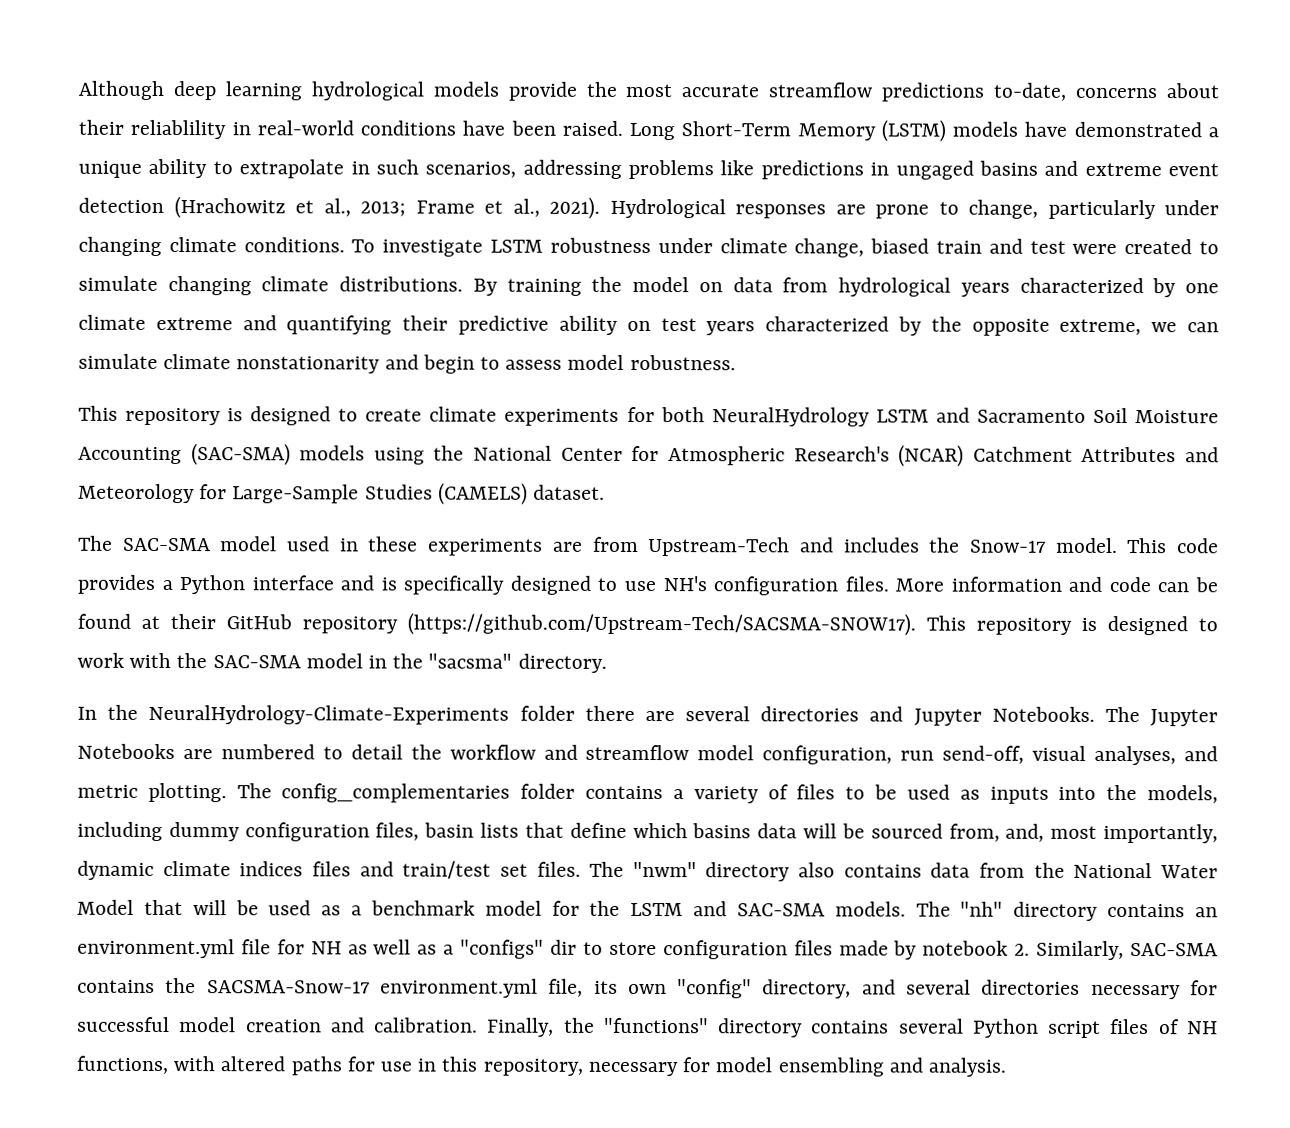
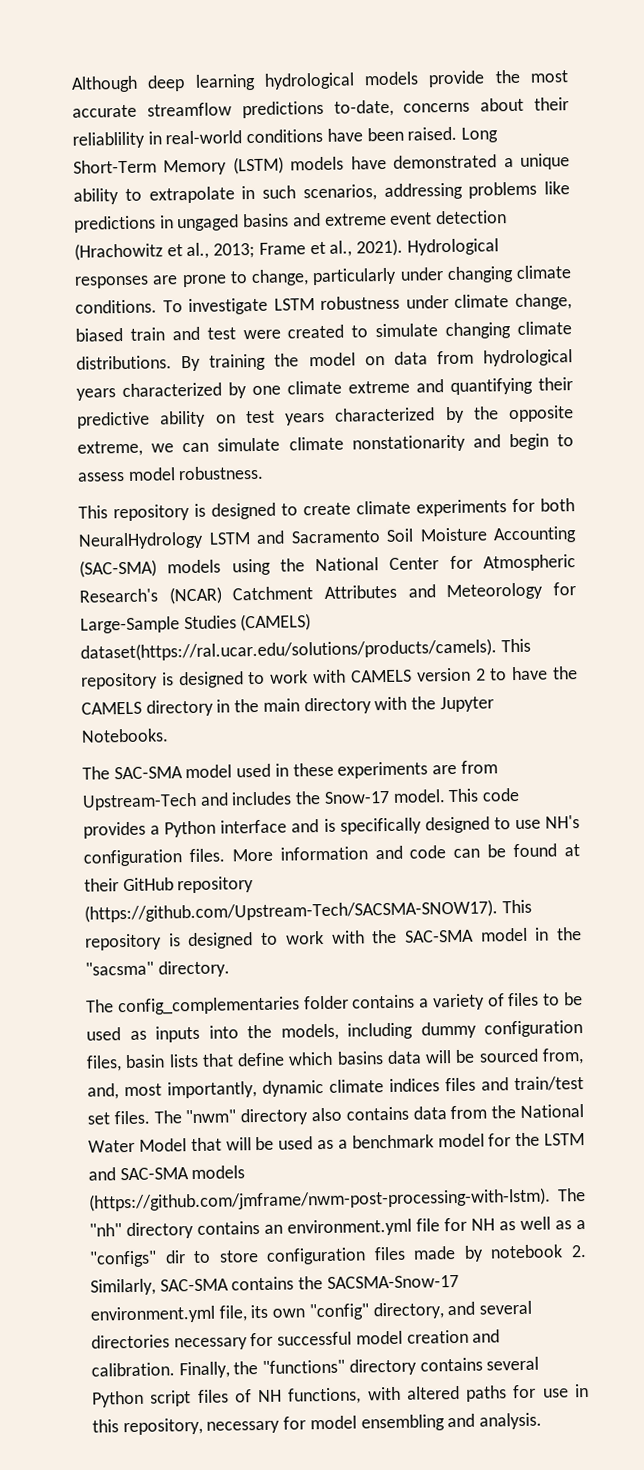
- This repository is designed to create climate experiments for both NeuralHydrology LSTM and Sacramento Soil Moisture Accounting (SAC-SMA) models using the National Center for Atmospheric Research's (NCAR) Catchment Attributes and Meteorology for Large-Sample Studies (CAMELS) dataset.
+ This repository is designed to create climate experiments for both NeuralHydrology LSTM and Sacramento Soil Moisture Accounting (SAC-SMA) models using the National Center for Atmospheric Research's (NCAR) Catchment Attributes and Meteorology for Large-Sample Studies (CAMELS) dataset(https://ral.ucar.edu/solutions/products/camels). This repository is designed to work with CAMELS version 2 to have the CAMELS directory in the main directory with the Jupyter Notebooks.
- In the NeuralHydrology-Climate-Experiments folder there are several directories and Jupyter Notebooks. The Jupyter Notebooks are numbered to detail the workflow and streamflow model configuration, run send-off, visual analyses, and metric plotting.
- The "nwm" directory also contains data from the National Water Model that will be used as a benchmark model for the LSTM and SAC-SMA models. The "nh" directory contains an environment.yml file for NH as well as a "configs" dir to store configuration files made by notebook 2. Similarly, SAC-SMA contains the SACSMA-Snow-17 environment.yml file, its own "config" directory, and several directories necessary for successful model creation and calibration.
+ The "nwm" directory also contains data from the National Water Model that will be used as a benchmark model for the LSTM and SAC-SMA models (https://github.com/jmframe/nwm-post-processing-with-lstm). The "nh" directory contains an environment.yml file for NH as well as a "configs" dir to store configuration files made by notebook 2. Similarly, SAC-SMA contains the SACSMA-Snow-17 environment.yml file, its own "config" directory, and several directories necessary for successful model creation and calibration.

